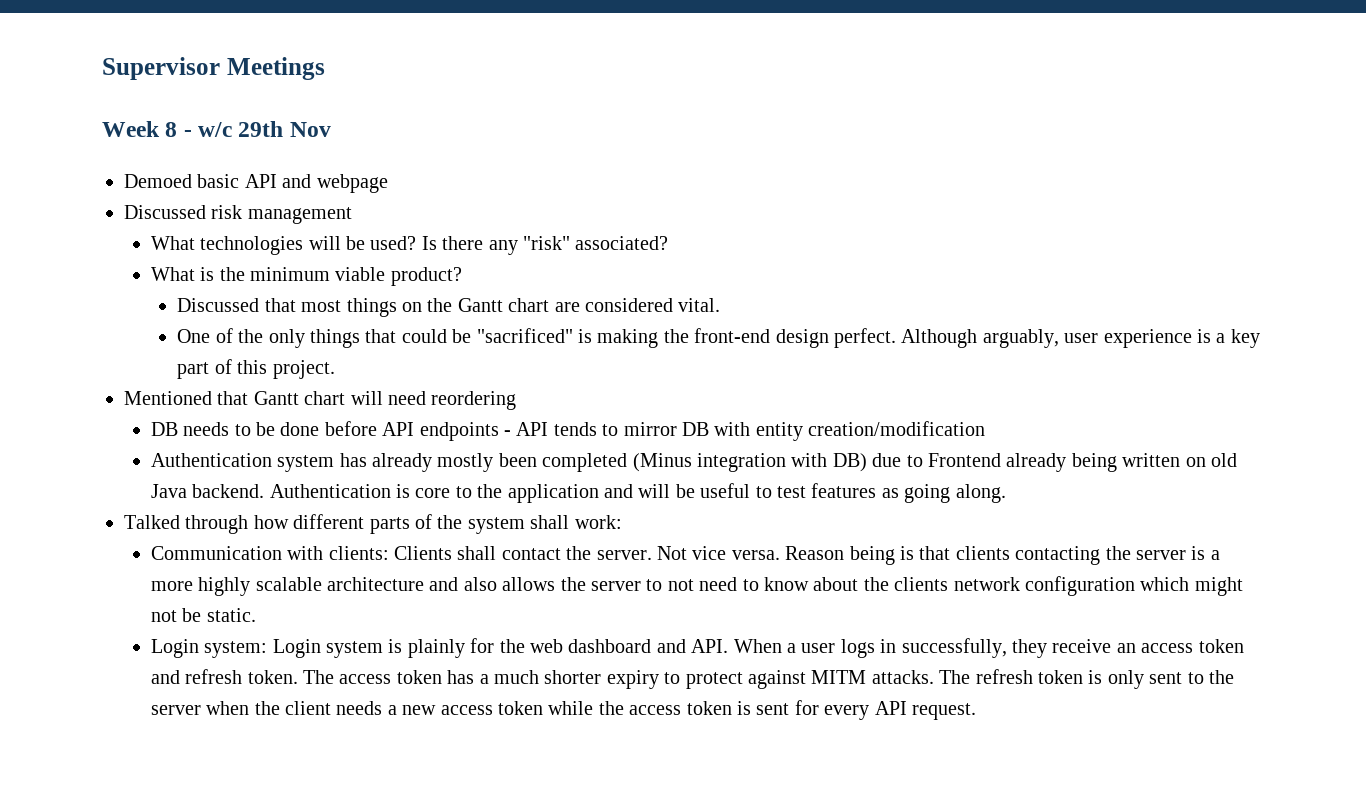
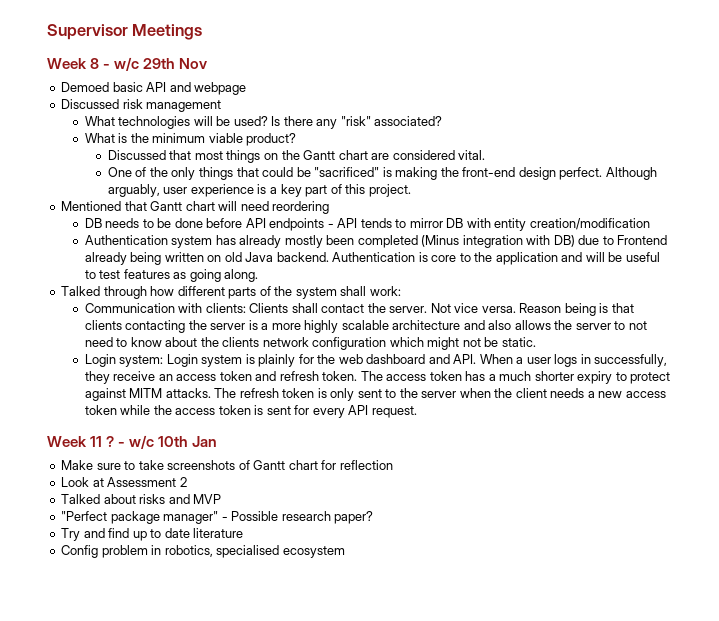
+ Week 11 ? - w/c 10th Jan
+ Make sure to take screenshots of Gantt chart for reflection
+ Look at Assessment 2
+ Talked about risks and MVP
+ "Perfect package manager" - Possible research paper?
+ Try and find up to date literature
+ Config problem in robotics, specialised ecosystem

